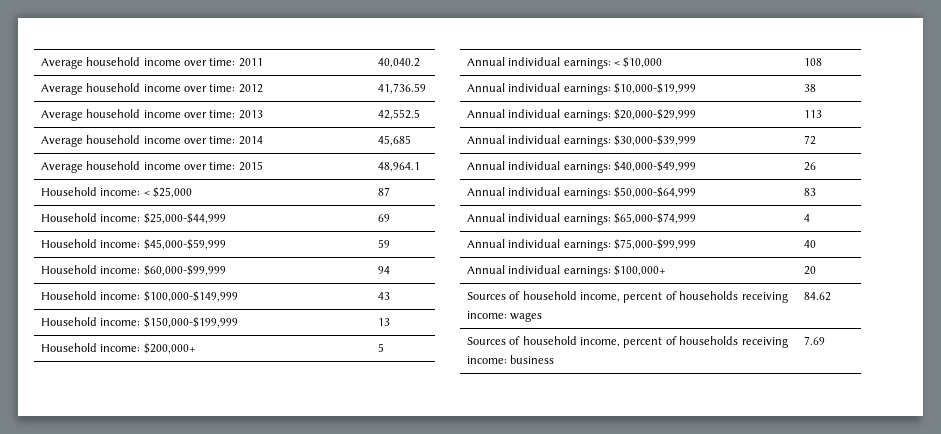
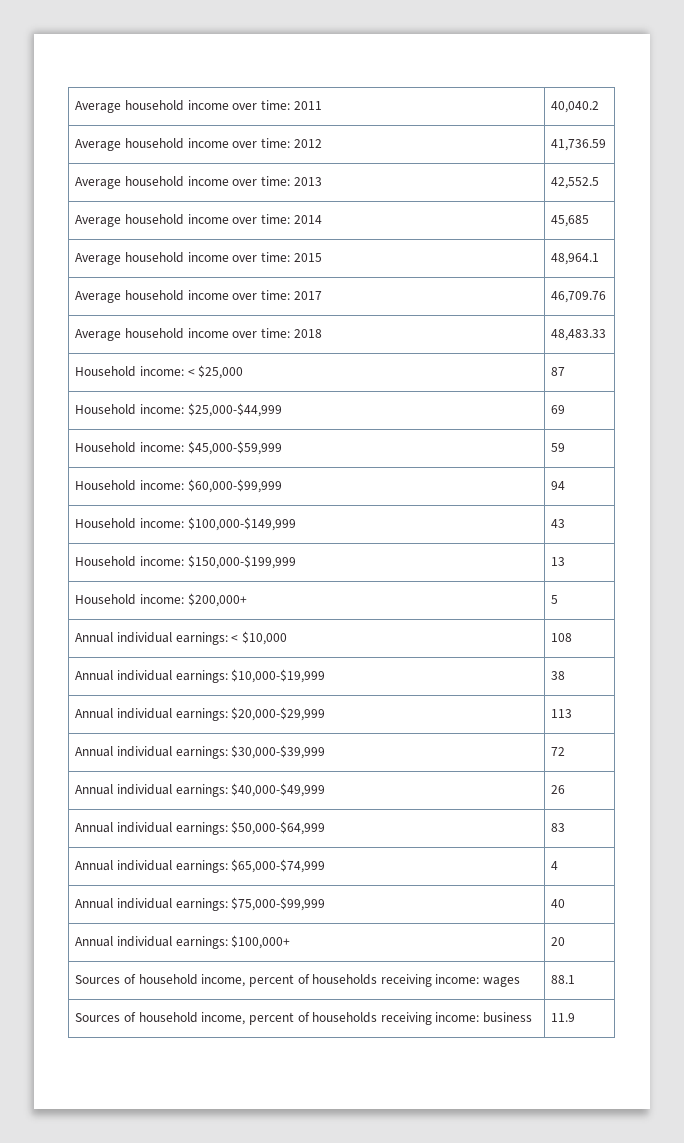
+ Average household income over time: 2017 | 46,709.76
+ Average household income over time: 2018 | 48,483.33
- Sources of household income, percent of households receiving income: wages | 84.62
+ Sources of household income, percent of households receiving income: wages | 88.1
- Sources of household income, percent of households receiving income: business | 7.69
+ Sources of household income, percent of households receiving income: business | 11.9

